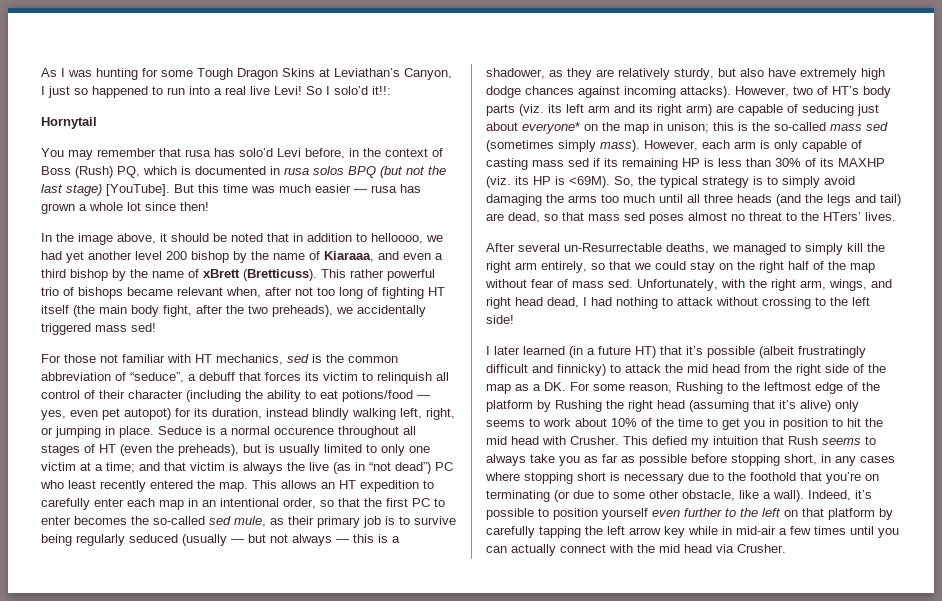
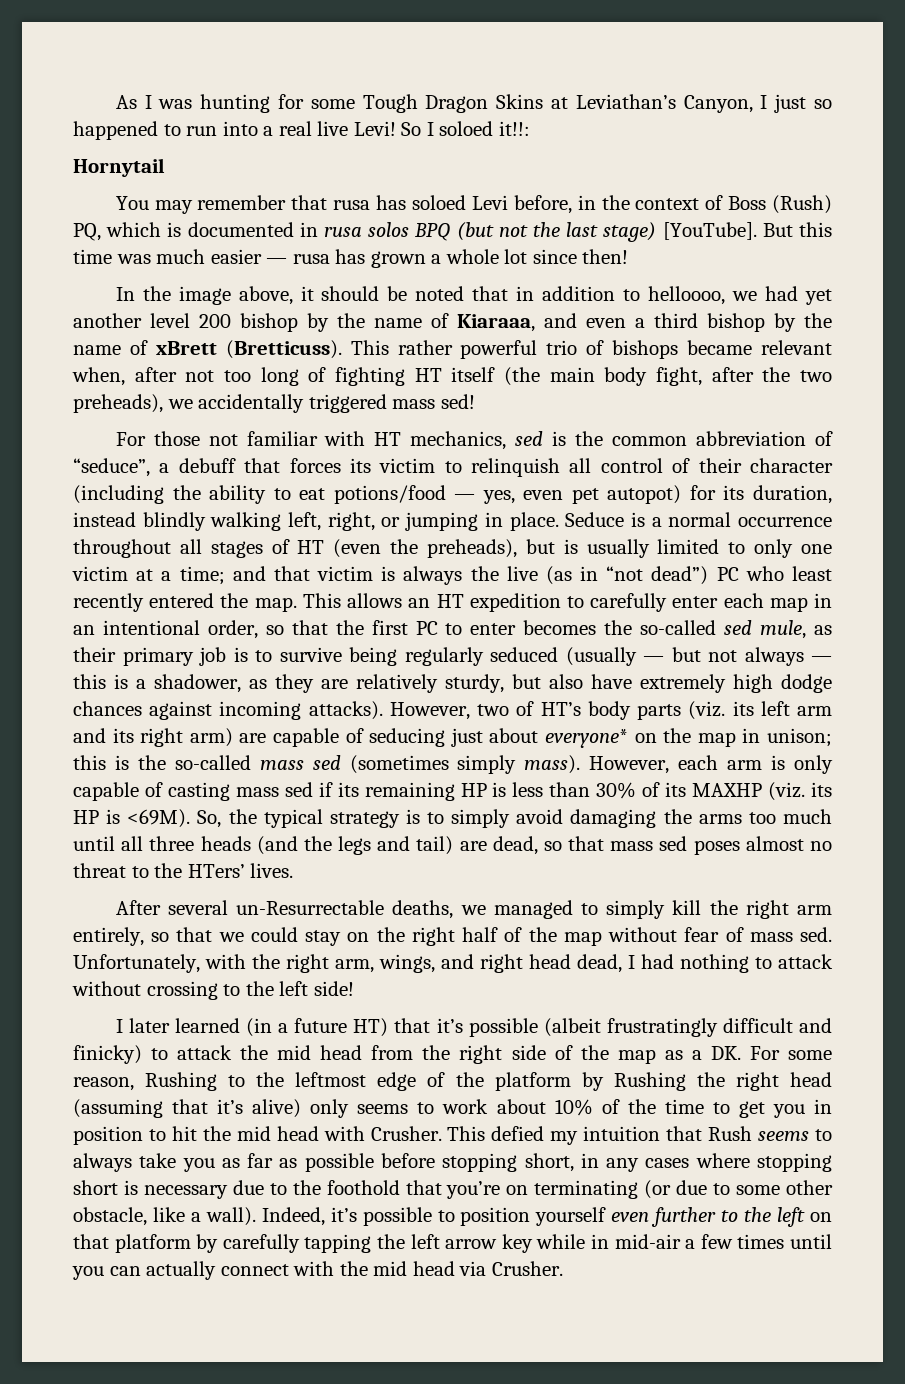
- So I solo’d it!!:
+ So I soloed it!!:
- You may remember that rusa has solo’d Levi before, in the context of Boss (Rush) PQ, which is documented in rusa solos BPQ (but not the last stage) [YouTube].
+ You may remember that rusa has soloed Levi before, in the context of Boss (Rush) PQ, which is documented in rusa solos BPQ (but not the last stage) [YouTube].
- Seduce is a normal occurence throughout all stages of HT (even the preheads), but is usually limited to only one victim at a time; and that victim is always the live (as in “not dead”) PC who least recently entered the map.
+ Seduce is a normal occurrence throughout all stages of HT (even the preheads), but is usually limited to only one victim at a time; and that victim is always the live (as in “not dead”) PC who least recently entered the map.
- I later learned (in a future HT) that it’s possible (albeit frustratingly difficult and finnicky) to attack the mid head from the right side of the map as a DK. For some reason, Rushing to the leftmost edge of the platform by Rushing the right head (assuming that it’s alive) only seems to work about 10% of the time to get you in position to hit the mid head with Crusher.
+ I later learned (in a future HT) that it’s possible (albeit frustratingly difficult and finicky) to attack the mid head from the right side of the map as a DK. For some reason, Rushing to the leftmost edge of the platform by Rushing the right head (assuming that it’s alive) only seems to work about 10% of the time to get you in position to hit the mid head with Crusher.

